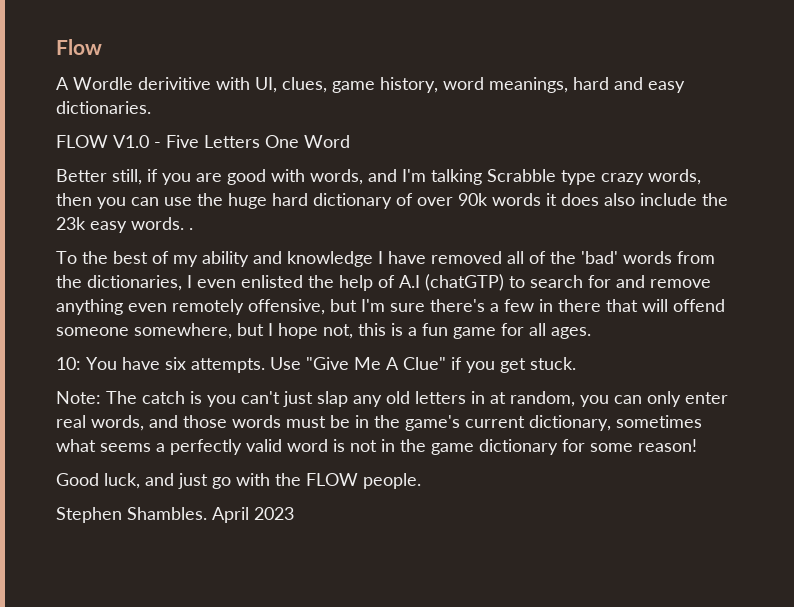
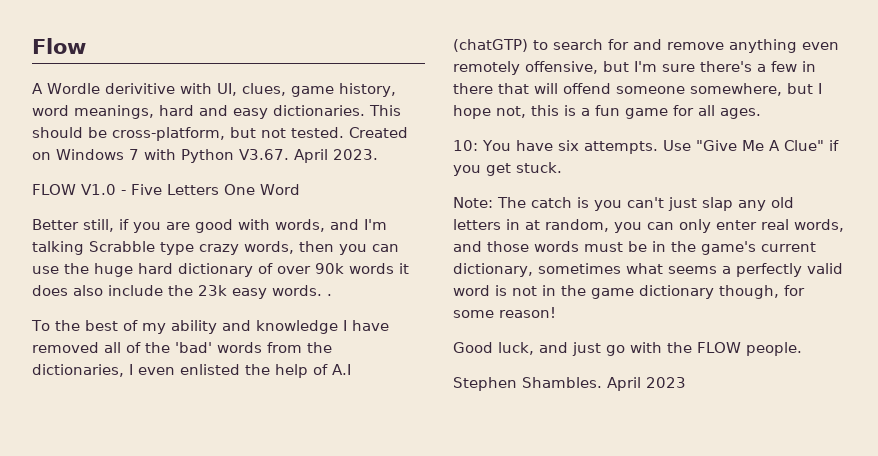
+ This should be cross-platform, but not tested. Created on Windows 7 with Python V3.67. April 2023.
- Note: The catch is you can't just slap any old letters in at random, you can only enter real words, and those words must be in the game's current dictionary, sometimes what seems a perfectly valid word is not in the game dictionary for some reason!
+ Note: The catch is you can't just slap any old letters in at random, you can only enter real words, and those words must be in the game's current dictionary, sometimes what seems a perfectly valid word is not in the game dictionary though, for some reason!

